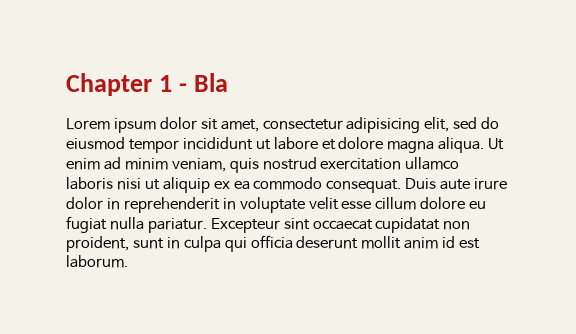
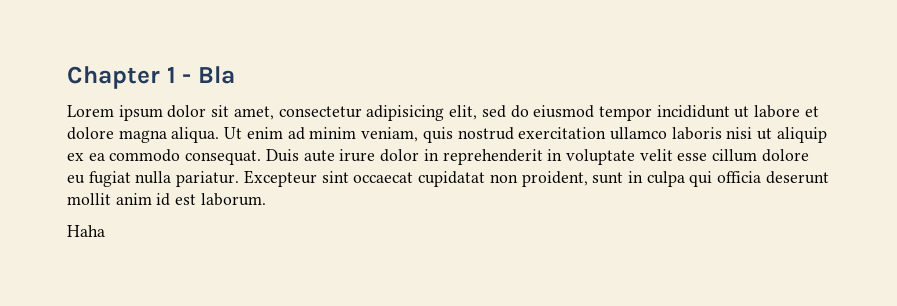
+ Haha

